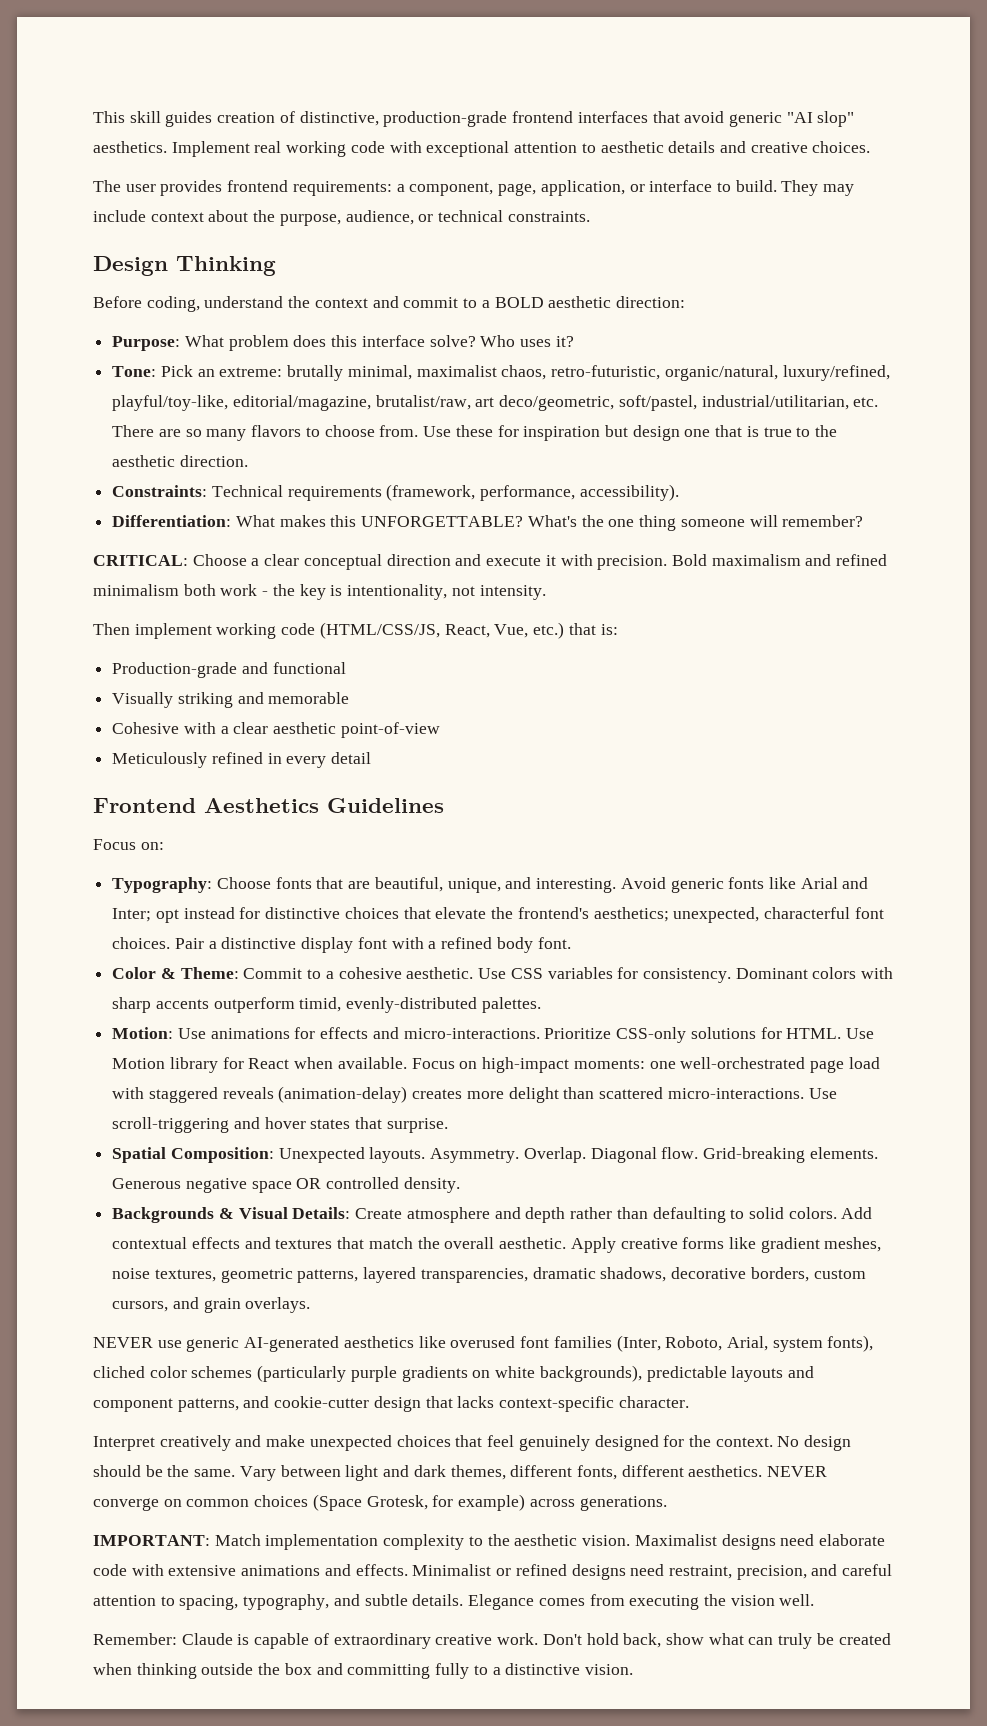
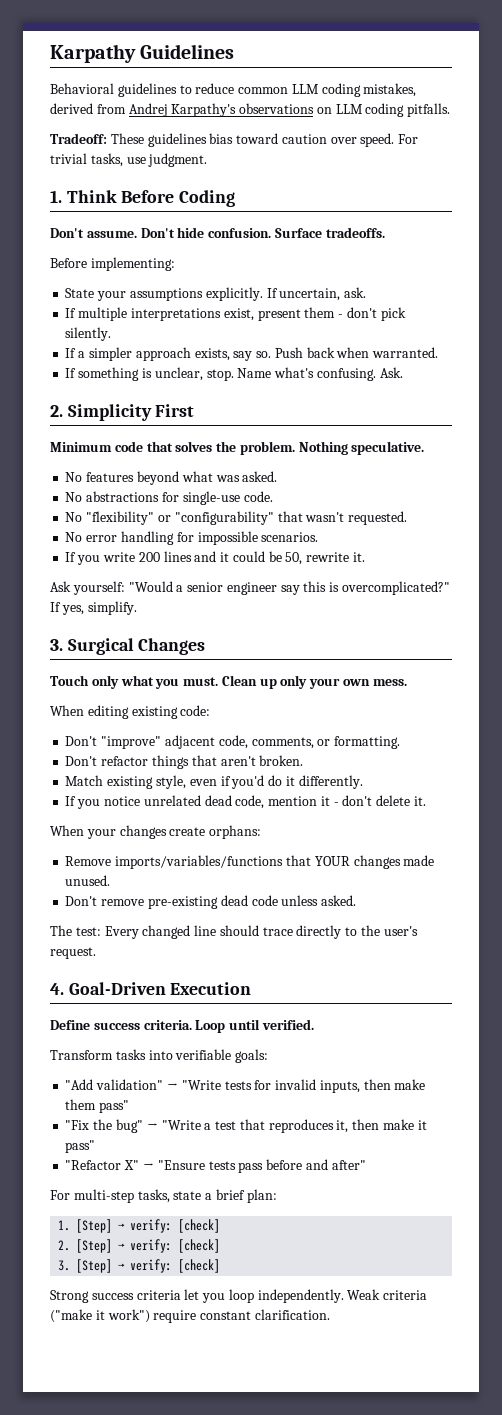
- This skill guides creation of distinctive, production-grade frontend interfaces that avoid generic "AI slop" aesthetics. Implement real working code with exceptional attention to aesthetic details and creative choices.
- The user provides frontend requirements: a component, page, application, or interface to build. They may include context about the purpose, audience, or technical constraints.
- Design Thinking
- Before coding, understand the context and commit to a BOLD aesthetic direction:
- Purpose: What problem does this interface solve? Who uses it?
- Tone: Pick an extreme: brutally minimal, maximalist chaos, retro-futuristic, organic/natural, luxury/refined, playful/toy-like, editorial/magazine, brutalist/raw, art deco/geometric, soft/pastel, industrial/utilitarian, etc. There are so many flavors to choose from. Use these for inspiration but design one that is true to the aesthetic direction.
- Constraints: Technical requirements (framework, performance, accessibility).
- Differentiation: What makes this UNFORGETTABLE? What's the one thing someone will remember?
- CRITICAL: Choose a clear conceptual direction and execute it with precision. Bold maximalism and refined minimalism both work - the key is intentionality, not intensity.
- Then implement working code (HTML/CSS/JS, React, Vue, etc.) that is:
- Production-grade and functional
- Visually striking and memorable
- Cohesive with a clear aesthetic point-of-view
- Meticulously refined in every detail
- Frontend Aesthetics Guidelines
- Focus on:
- Typography: Choose fonts that are beautiful, unique, and interesting. Avoid generic fonts like Arial and Inter; opt instead for distinctive choices that elevate the frontend's aesthetics; unexpected, characterful font choices. Pair a distinctive display font with a refined body font.
- Color & Theme: Commit to a cohesive aesthetic. Use CSS variables for consistency. Dominant colors with sharp accents outperform timid, evenly-distributed palettes.
- Motion: Use animations for effects and micro-interactions. Prioritize CSS-only solutions for HTML. Use Motion library for React when available. Focus on high-impact moments: one well-orchestrated page load with staggered reveals (animation-delay) creates more delight than scattered micro-interactions. Use scroll-triggering and hover states that surprise.
- Spatial Composition: Unexpected layouts. Asymmetry. Overlap. Diagonal flow. Grid-breaking elements. Generous negative space OR controlled density.
- Backgrounds & Visual Details: Create atmosphere and depth rather than defaulting to solid colors. Add contextual effects and textures that match the overall aesthetic. Apply creative forms like gradient meshes, noise textures, geometric patterns, layered transparencies, dramatic shadows, decorative borders, custom cursors, and grain overlays.
- NEVER use generic AI-generated aesthetics like overused font families (Inter, Roboto, Arial, system fonts), cliched color schemes (particularly purple gradients on white backgrounds), predictable layouts and component patterns, and cookie-cutter design that lacks context-specific character.
- Interpret creatively and make unexpected choices that feel genuinely designed for the context. No design should be the same. Vary between light and dark themes, different fonts, different aesthetics. NEVER converge on common choices (Space Grotesk, for example) across generations.
- IMPORTANT: Match implementation complexity to the aesthetic vision. Maximalist designs need elaborate code with extensive animations and effects. Minimalist or refined designs need restraint, precision, and careful attention to spacing, typography, and subtle details. Elegance comes from executing the vision well.
- Remember: Claude is capable of extraordinary creative work. Don't hold back, show what can truly be created when thinking outside the box and committing fully to a distinctive vision.
+ Karpathy Guidelines
+ Behavioral guidelines to reduce common LLM coding mistakes, derived from Andrej Karpathy's observations on LLM coding pitfalls.
+ Tradeoff: These guidelines bias toward caution over speed. For trivial tasks, use judgment.
+ 1. Think Before Coding
+ Don't assume. Don't hide confusion. Surface tradeoffs.
+ Before implementing:
+ State your assumptions explicitly. If uncertain, ask.
+ If multiple interpretations exist, present them - don't pick silently.
+ If a simpler approach exists, say so. Push back when warranted.
+ If something is unclear, stop. Name what's confusing. Ask.
+ 2. Simplicity First
+ Minimum code that solves the problem. Nothing speculative.
+ No features beyond what was asked.
+ No abstractions for single-use code.
+ No "flexibility" or "configurability" that wasn't requested.
+ No error handling for impossible scenarios.
+ If you write 200 lines and it could be 50, rewrite it.
+ Ask yourself: "Would a senior engineer say this is overcomplicated?" If yes, simplify.
+ 3. Surgical Changes
+ Touch only what you must. Clean up only your own mess.
+ When editing existing code:
+ Don't "improve" adjacent code, comments, or formatting.
+ Don't refactor things that aren't broken.
+ Match existing style, even if you'd do it differently.
+ If you notice unrelated dead code, mention it - don't delete it.
+ When your changes create orphans:
+ Remove imports/variables/functions that YOUR changes made unused.
+ Don't remove pre-existing dead code unless asked.
+ The test: Every changed line should trace directly to the user's request.
+ 4. Goal-Driven Execution
+ Define success criteria. Loop until verified.
+ Transform tasks into verifiable goals:
+ "Add validation" → "Write tests for invalid inputs, then make them pass"
+ "Fix the bug" → "Write a test that reproduces it, then make it pass"
+ "Refactor X" → "Ensure tests pass before and after"
+ For multi-step tasks, state a brief plan:
+ 1. [Step] → verify: [check]
+ 2. [Step] → verify: [check]
+ 3. [Step] → verify: [check]
+ Strong success criteria let you loop independently. Weak criteria ("make it work") require constant clarification.

